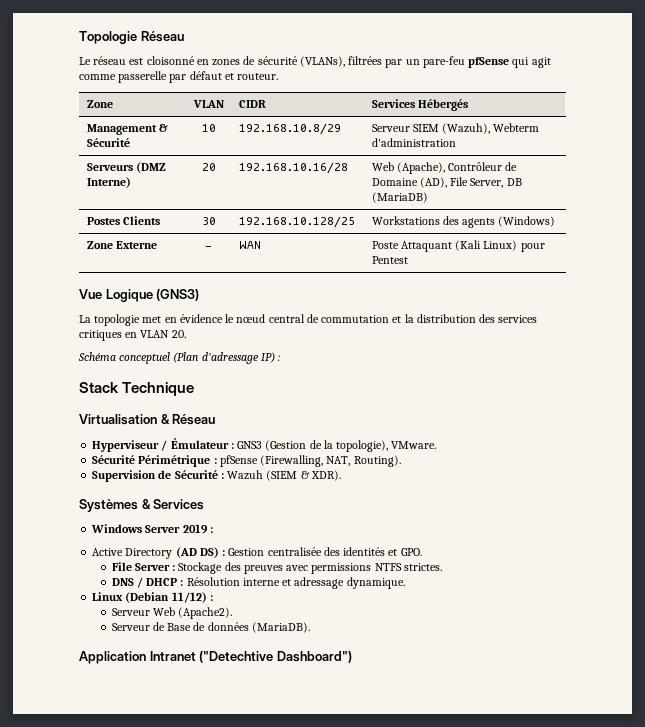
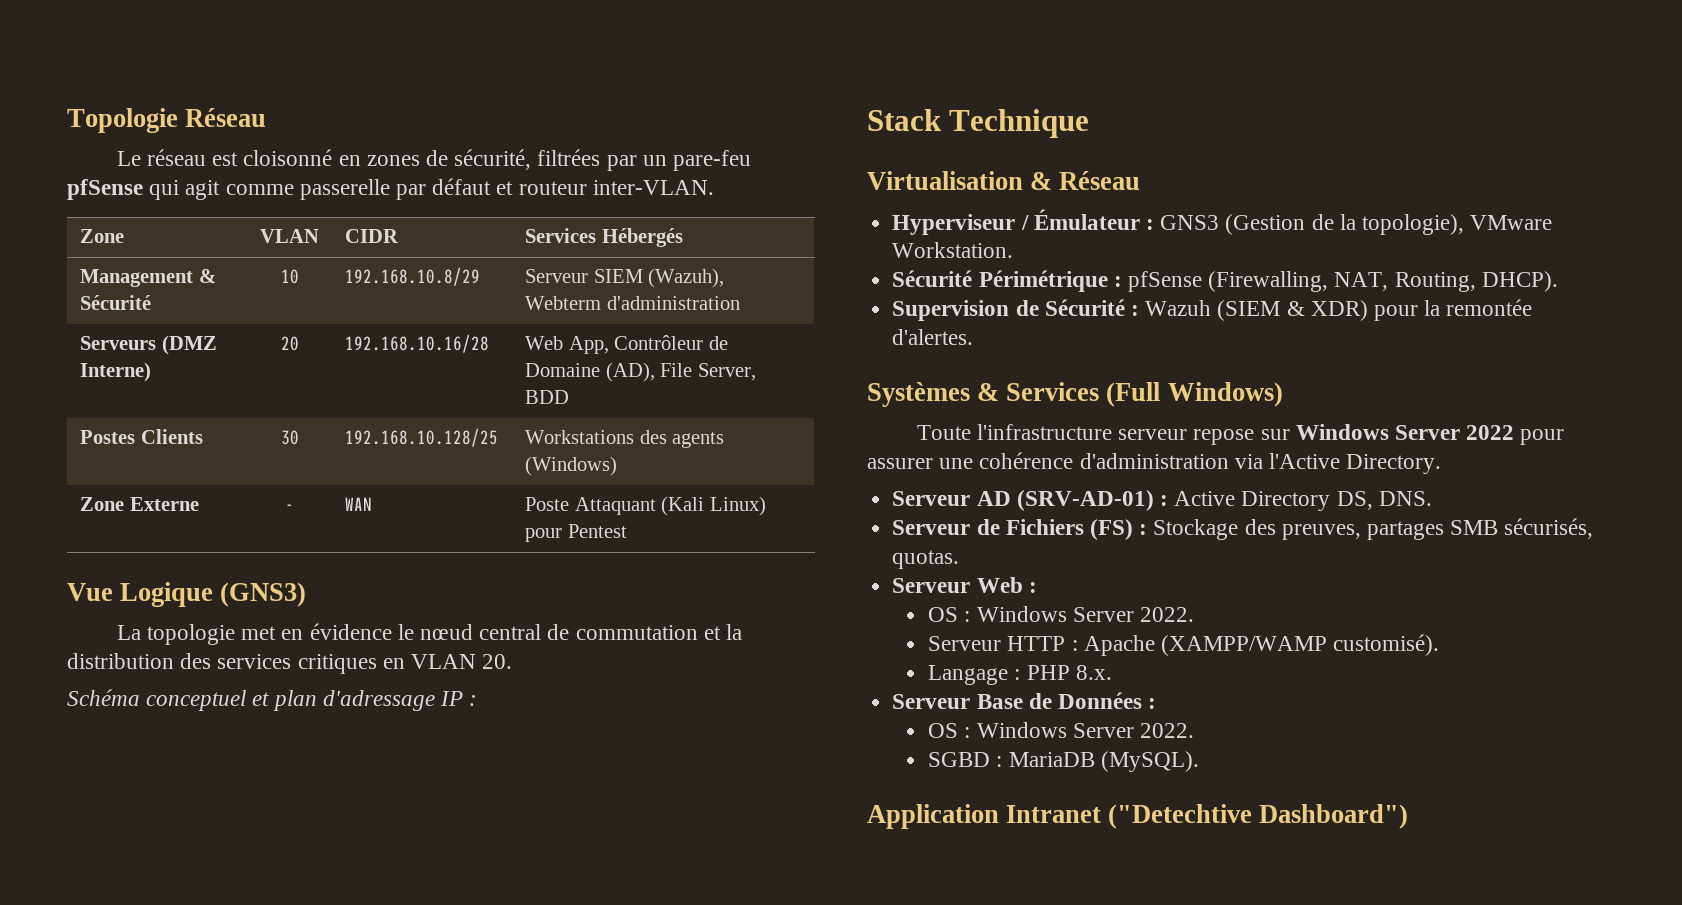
- Le réseau est cloisonné en zones de sécurité (VLANs), filtrées par un pare-feu pfSense qui agit comme passerelle par défaut et routeur.
+ Le réseau est cloisonné en zones de sécurité, filtrées par un pare-feu pfSense qui agit comme passerelle par défaut et routeur inter-VLAN.
- Serveurs (DMZ Interne) | 20 | 192.168.10.16/28 | Web (Apache), Contrôleur de Domaine (AD), File Server, DB (MariaDB)
+ Serveurs (DMZ Interne) | 20 | 192.168.10.16/28 | Web App, Contrôleur de Domaine (AD), File Server, BDD
- Schéma conceptuel (Plan d'adressage IP) :
+ Schéma conceptuel et plan d'adressage IP :
- Hyperviseur / Émulateur : GNS3 (Gestion de la topologie), VMware.
+ Hyperviseur / Émulateur : GNS3 (Gestion de la topologie), VMware Workstation.
- Sécurité Périmétrique : pfSense (Firewalling, NAT, Routing).
+ Sécurité Périmétrique : pfSense (Firewalling, NAT, Routing, DHCP).
- Supervision de Sécurité : Wazuh (SIEM & XDR).
- Systèmes & Services
- Windows Server 2019 :
- Active Directory (AD DS) : Gestion centralisée des identités et GPO.
- File Server : Stockage des preuves avec permissions NTFS strictes.
- DNS / DHCP : Résolution interne et adressage dynamique.
- Linux (Debian 11/12) :
- Serveur Web (Apache2).
- Serveur de Base de données (MariaDB).
+ Supervision de Sécurité : Wazuh (SIEM & XDR) pour la remontée d'alertes.
+ Systèmes & Services (Full Windows)
+ Toute l'infrastructure serveur repose sur Windows Server 2022 pour assurer une cohérence d'administration via l'Active Directory.
+ Serveur AD (SRV-AD-01) : Active Directory DS, DNS.
+ Serveur de Fichiers (FS) : Stockage des preuves, partages SMB sécurisés, quotas.
+ Serveur Web :
+ OS : Windows Server 2022.
+ Serveur HTTP : Apache (XAMPP/WAMP customisé).
+ Langage : PHP 8.x.
+ Serveur Base de Données :
+ OS : Windows Server 2022.
+ SGBD : MariaDB (MySQL).

